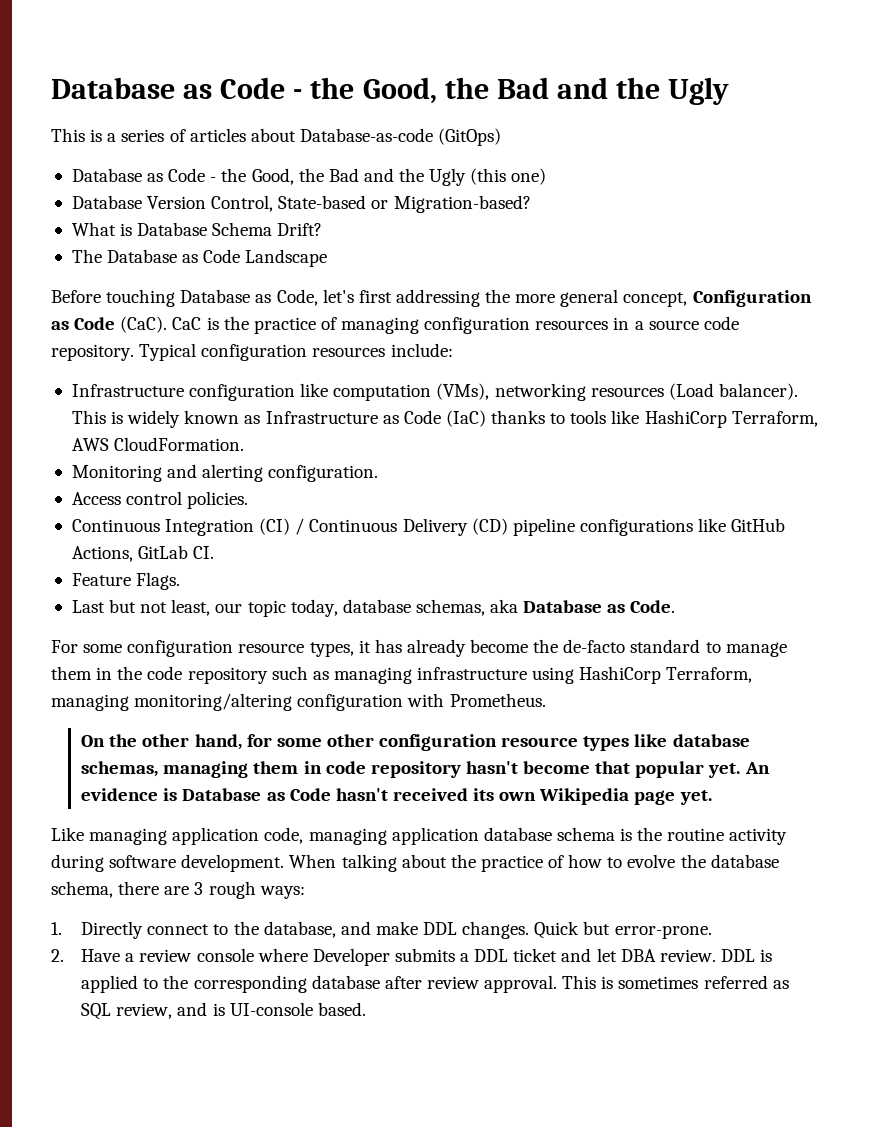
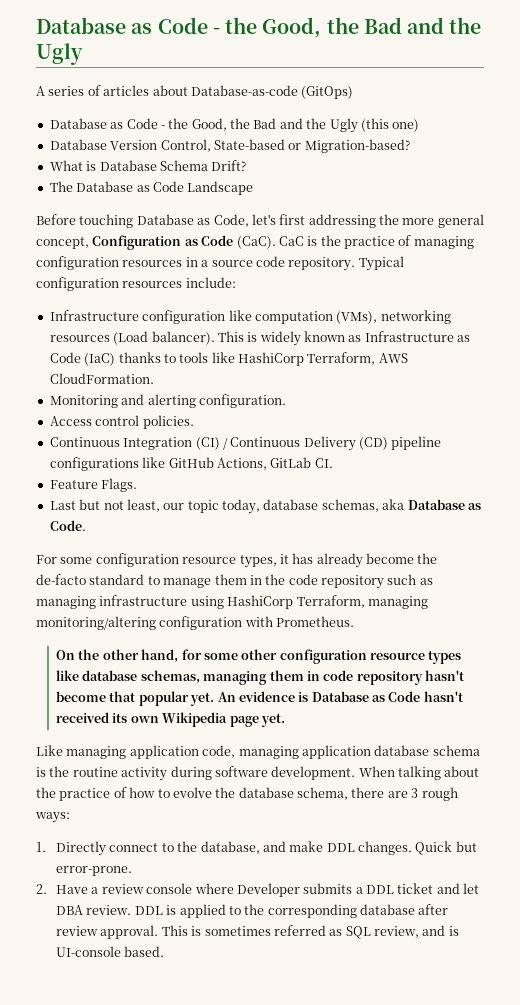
- This is a series of articles about Database-as-code (GitOps)
+ A series of articles about Database-as-code (GitOps)

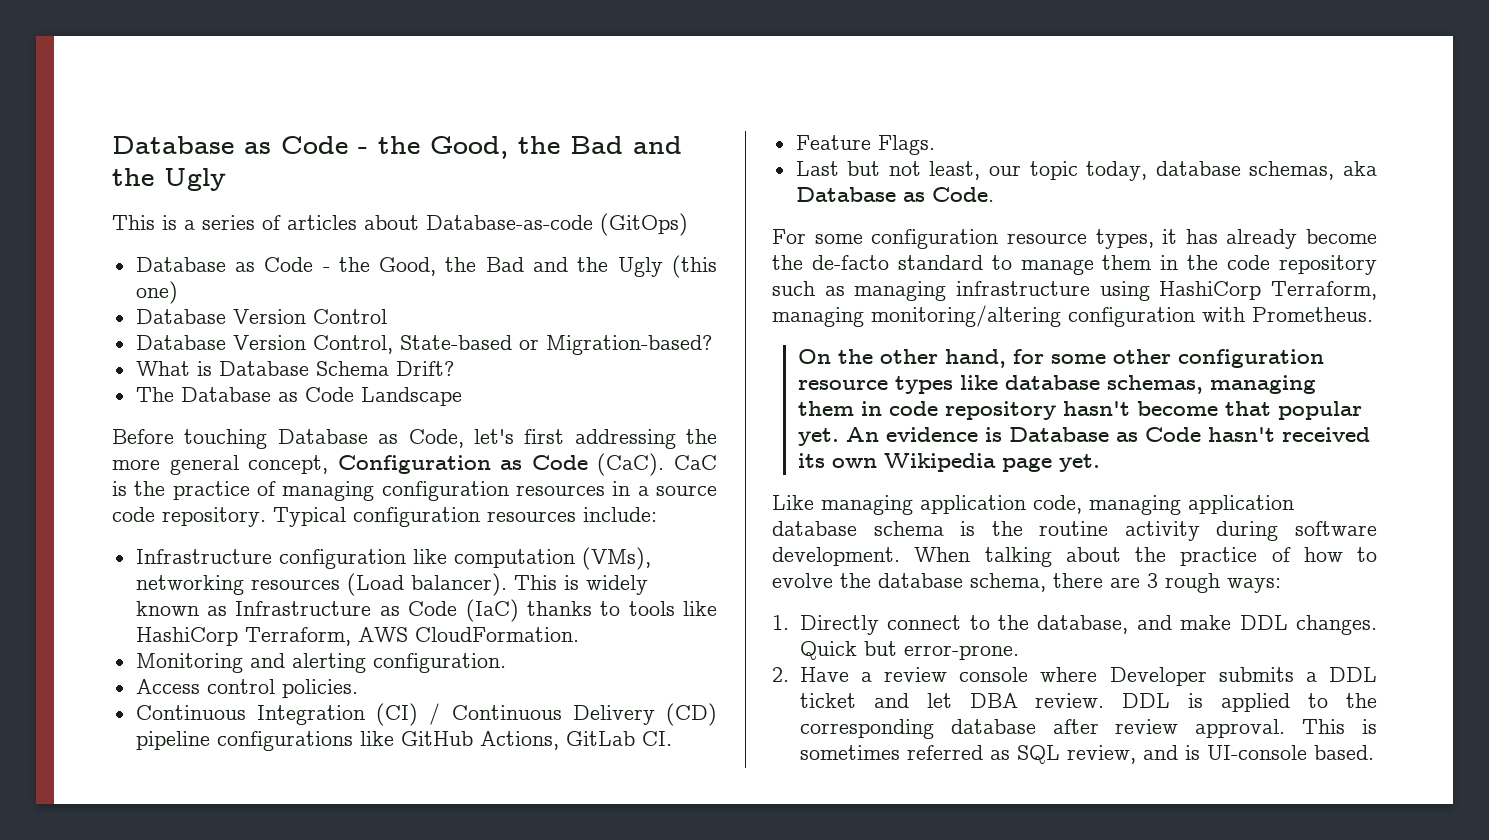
- A series of articles about Database-as-code (GitOps)
+ This is a series of articles about Database-as-code (GitOps)
+ Database Version Control

